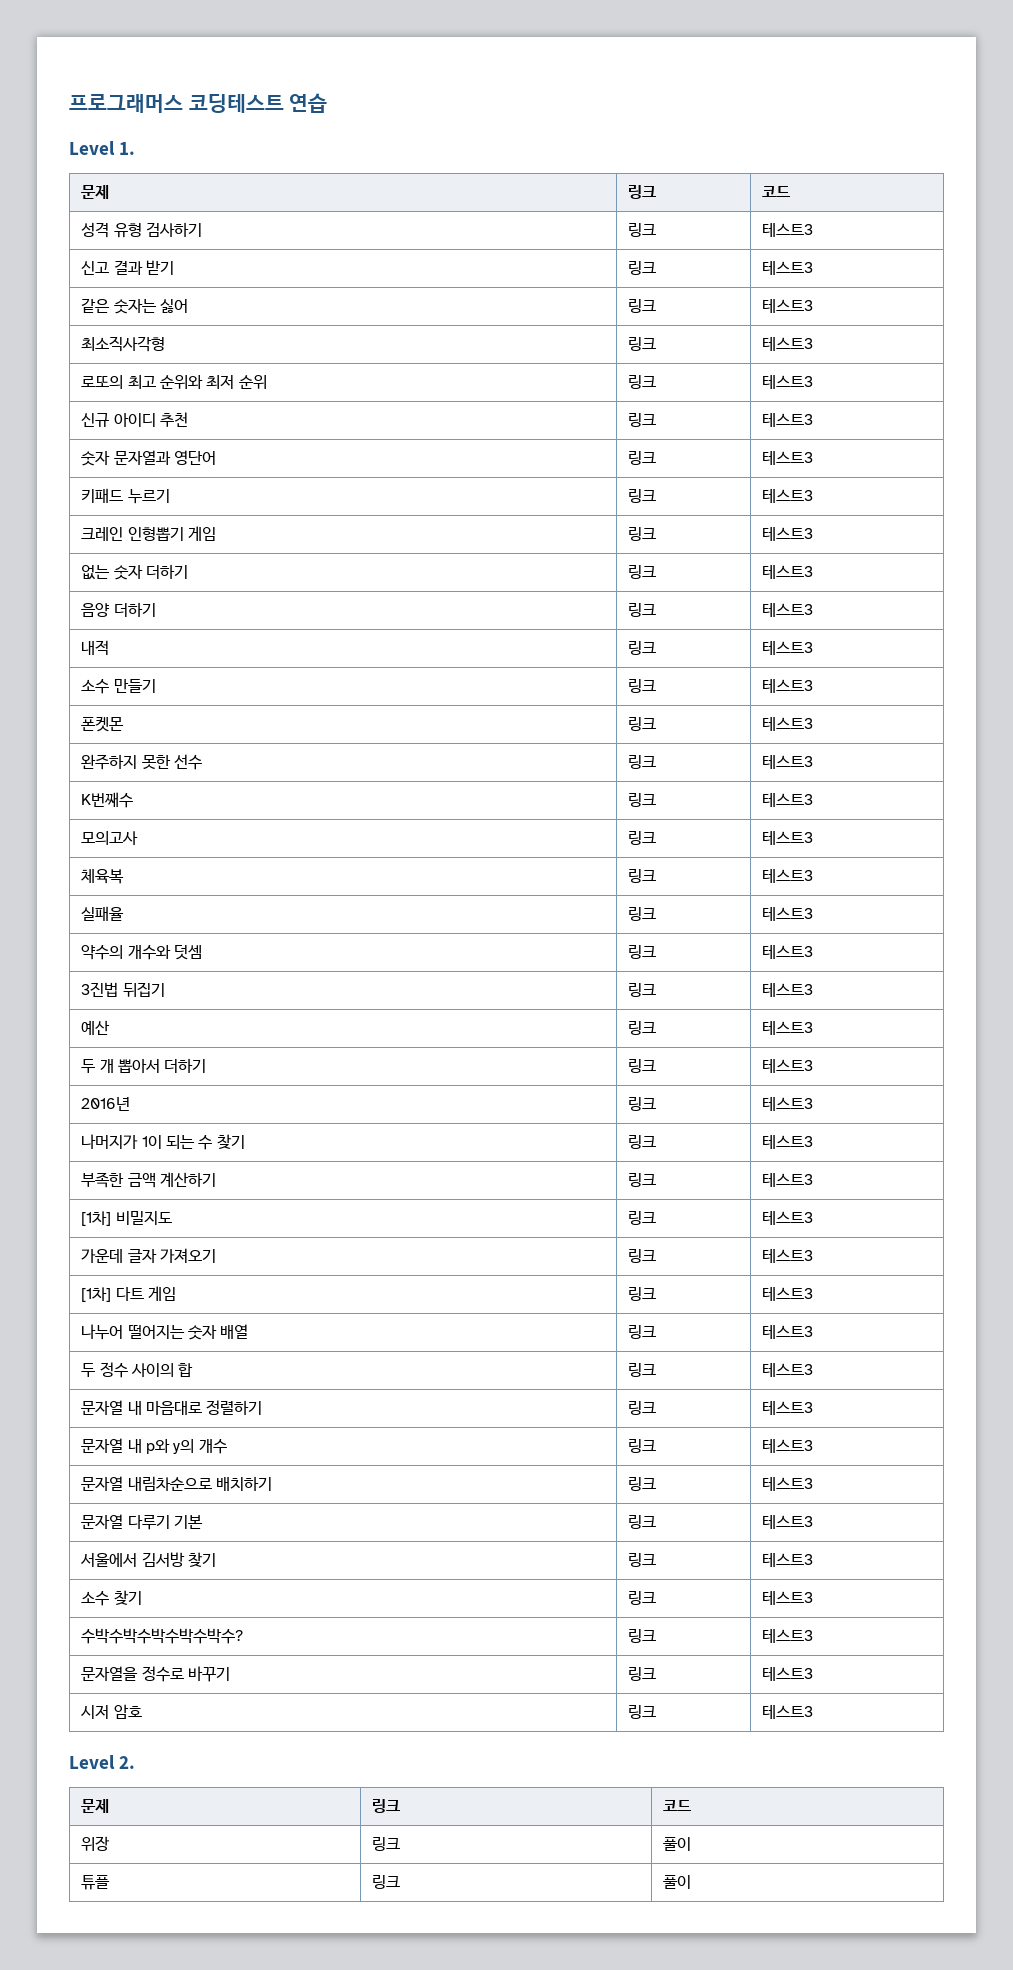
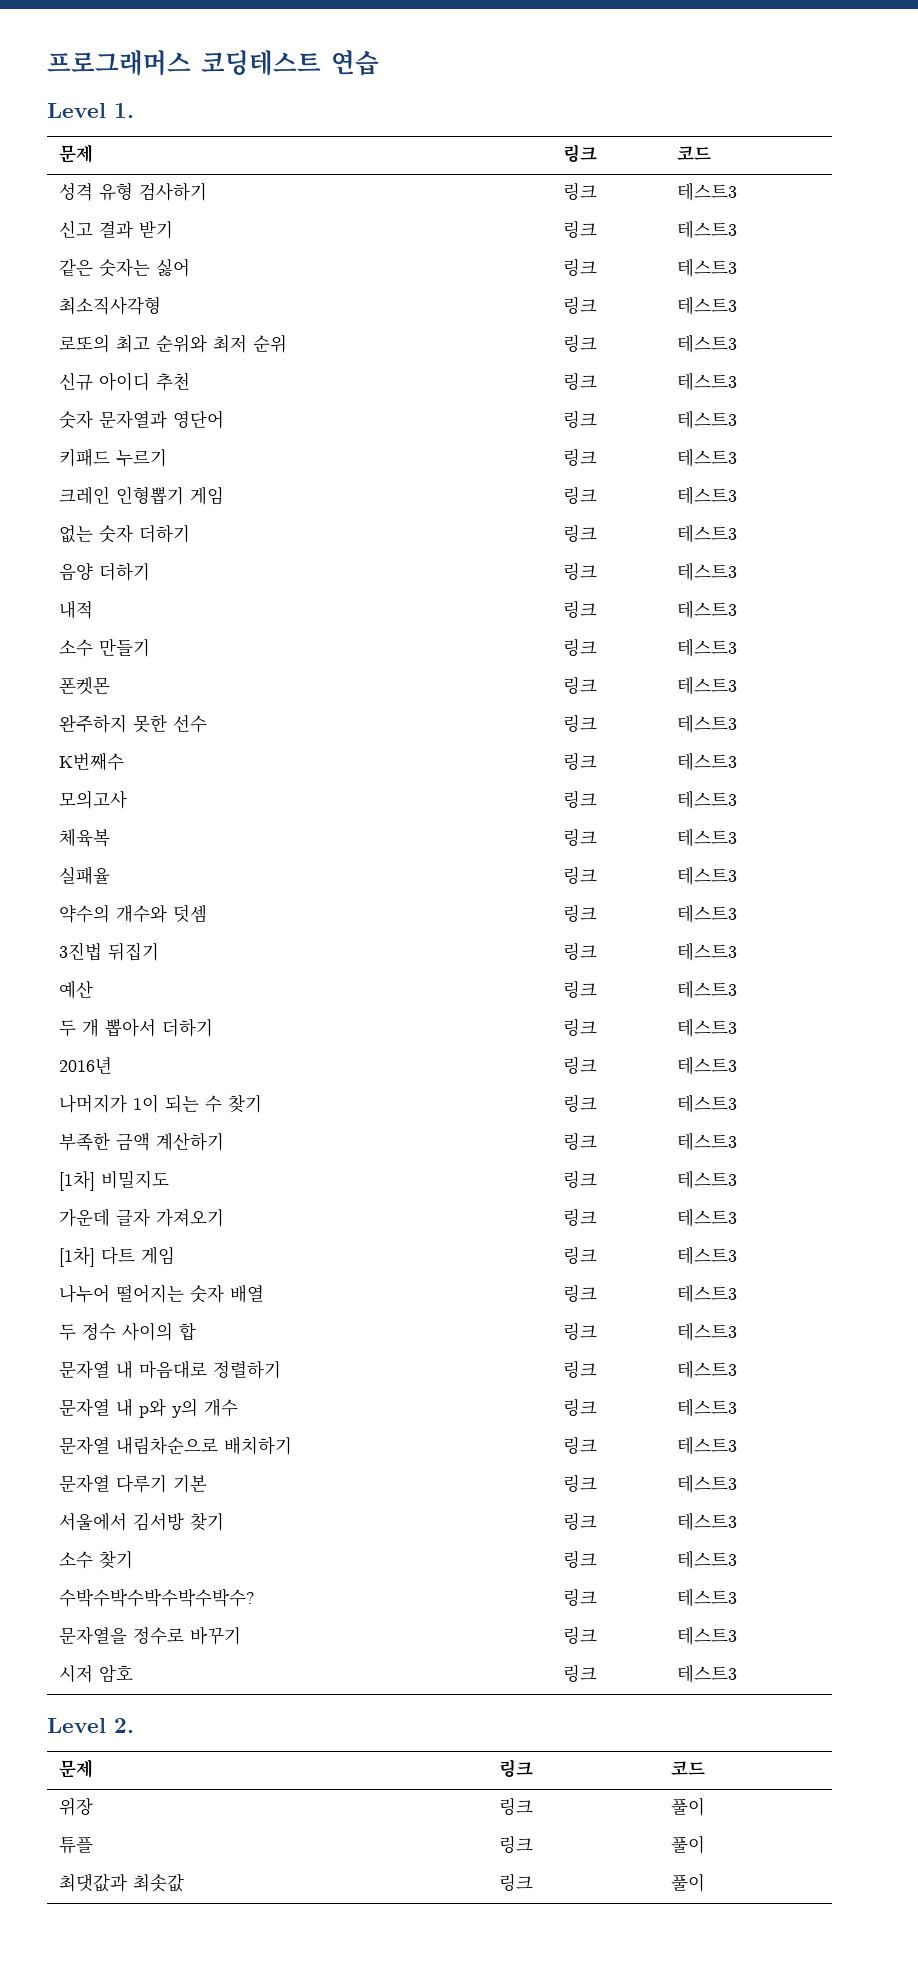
+ 최댓값과 최솟값 | 링크 | 풀이

